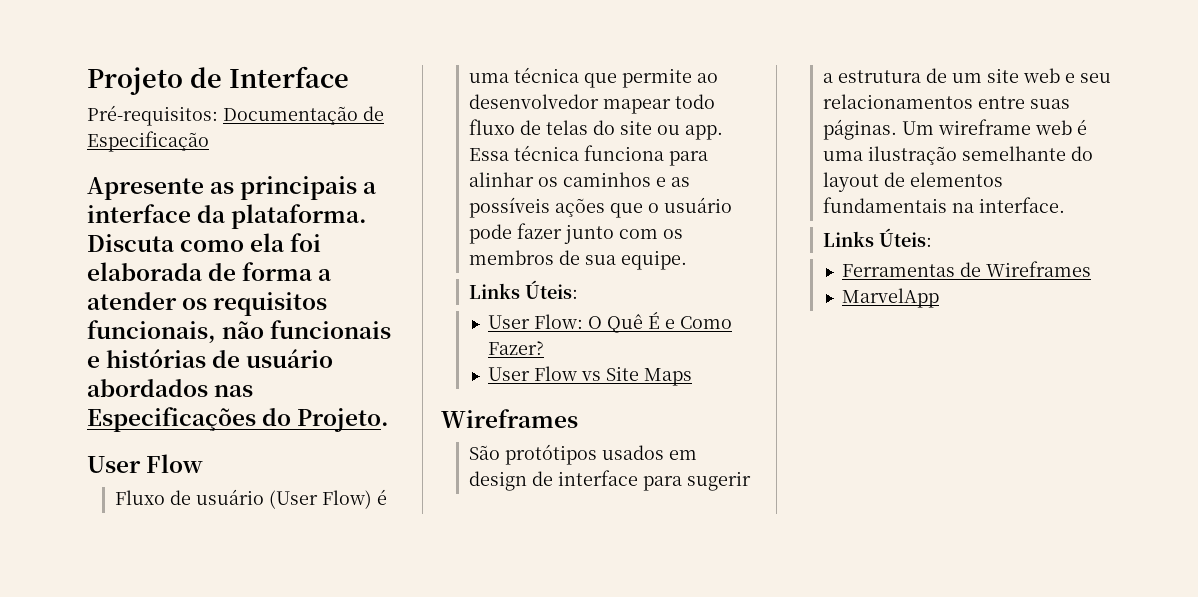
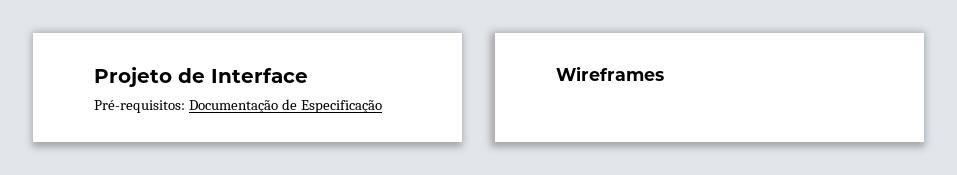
- Apresente as principais a interface da plataforma. Discuta como ela foi elaborada de forma a atender os requisitos funcionais, não funcionais e histórias de usuário abordados nas Especificações do Projeto.
- User Flow
- Fluxo de usuário (User Flow) é uma técnica que permite ao desenvolvedor mapear todo fluxo de telas do site ou app. Essa técnica funciona para alinhar os caminhos e as possíveis ações que o usuário pode fazer junto com os membros de sua equipe.
- Links Úteis:
- User Flow: O Quê É e Como Fazer?
- User Flow vs Site Maps
  Wireframes
- São protótipos usados em design de interface para sugerir a estrutura de um site web e seu relacionamentos entre suas páginas. Um wireframe web é uma ilustração semelhante do layout de elementos fundamentais na interface.
- Links Úteis:
- Ferramentas de Wireframes
- MarvelApp

